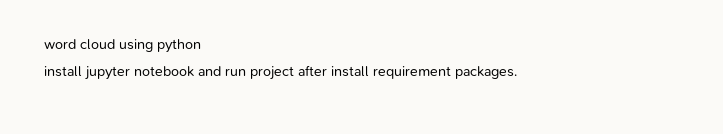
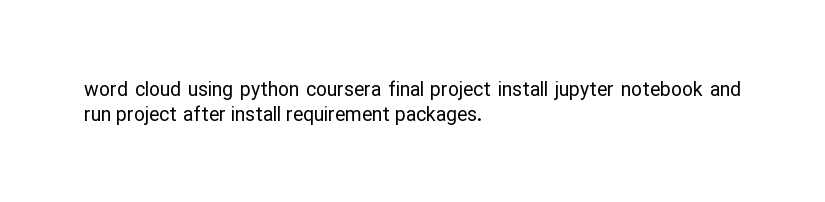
- word cloud using python
- install jupyter notebook and run project after install requirement packages.
+ word cloud using python coursera final project install jupyter notebook and run project after install requirement packages.

